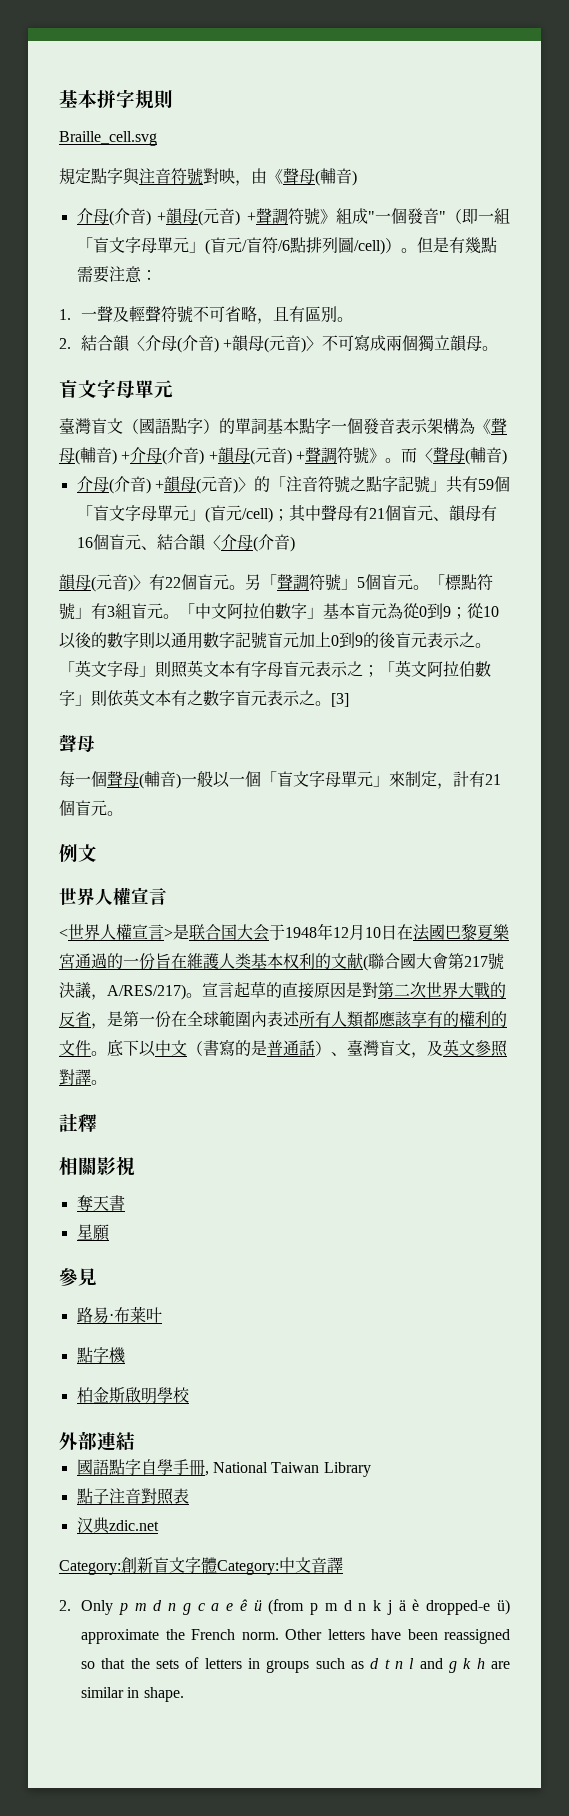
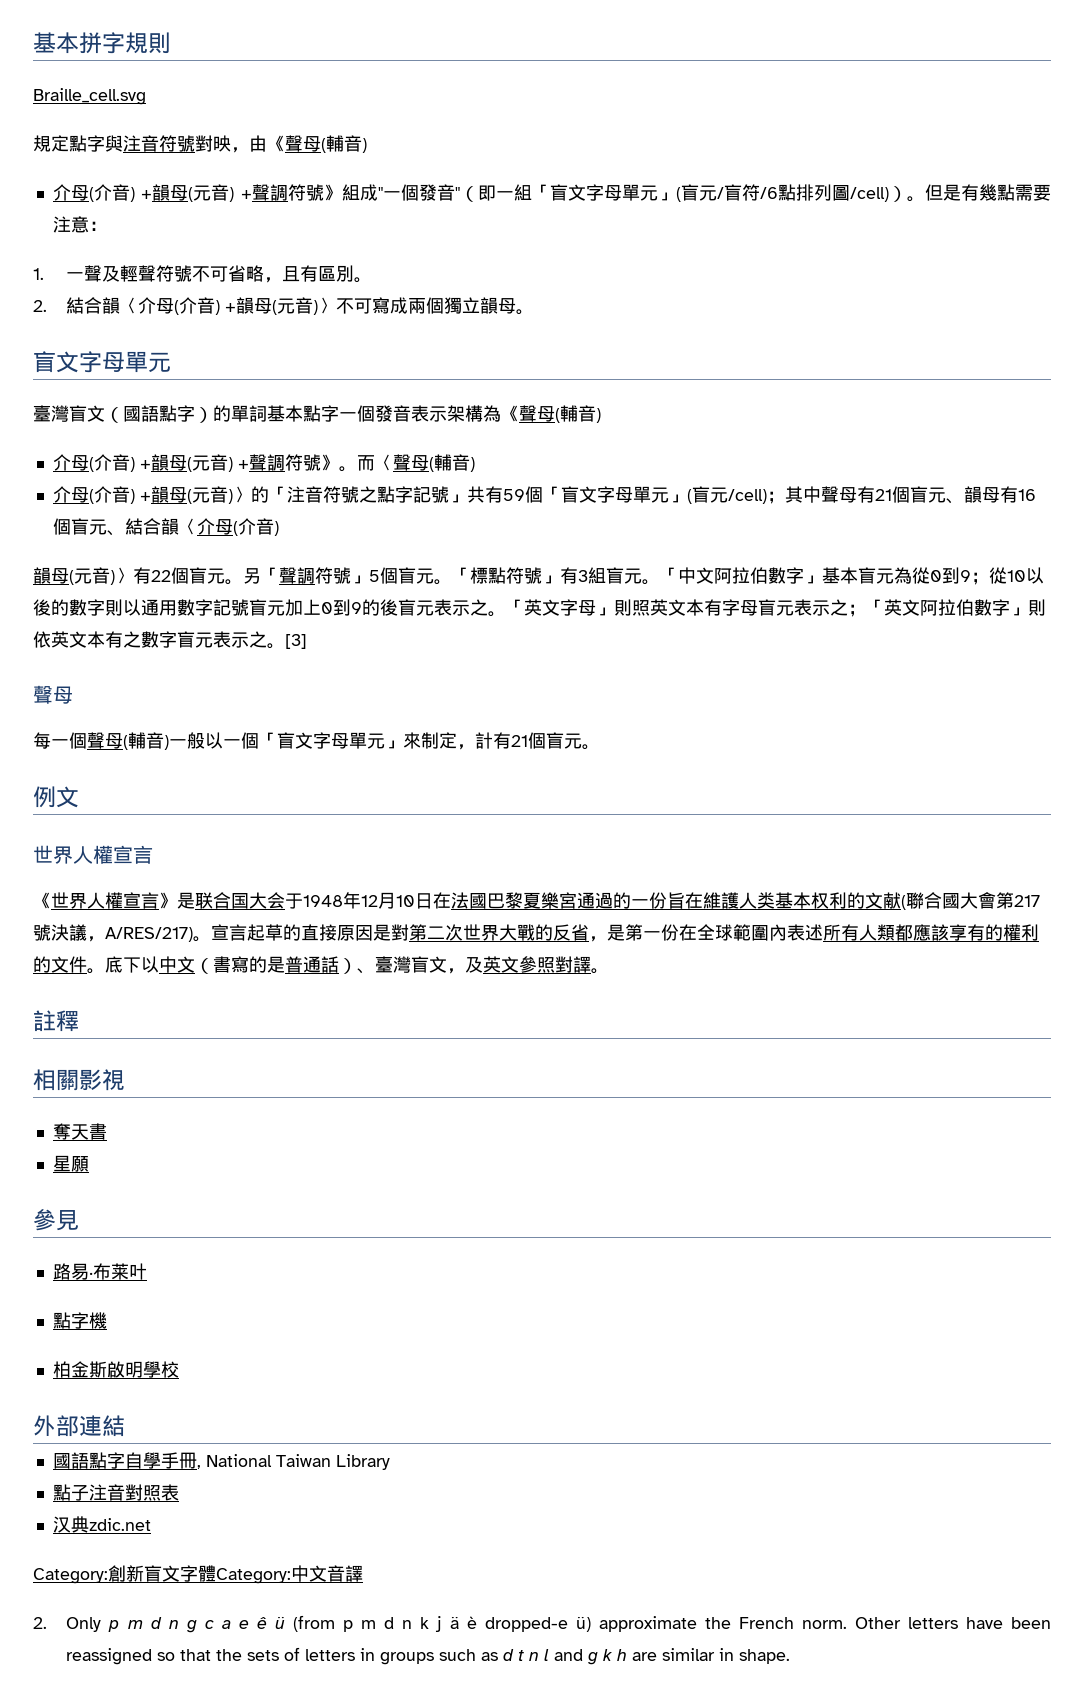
- 臺灣盲文（國語點字）的單詞基本點字一個發音表示架構為《聲母(輔音) +介母(介音) +韻母(元音) +聲調符號》。
+ 臺灣盲文（國語點字）的單詞基本點字一個發音表示架構為《聲母(輔音)
+ 介母(介音) +韻母(元音) +聲調符號》。
- <世界人權宣言>是联合国大会于1948年12月10日在法國巴黎夏樂宮通過的一份旨在維護人类基本权利的文献(聯合國大會第217號決議，A/RES/217)。
+ 《世界人權宣言》是联合国大会于1948年12月10日在法國巴黎夏樂宮通過的一份旨在維護人类基本权利的文献(聯合國大會第217號決議，A/RES/217)。

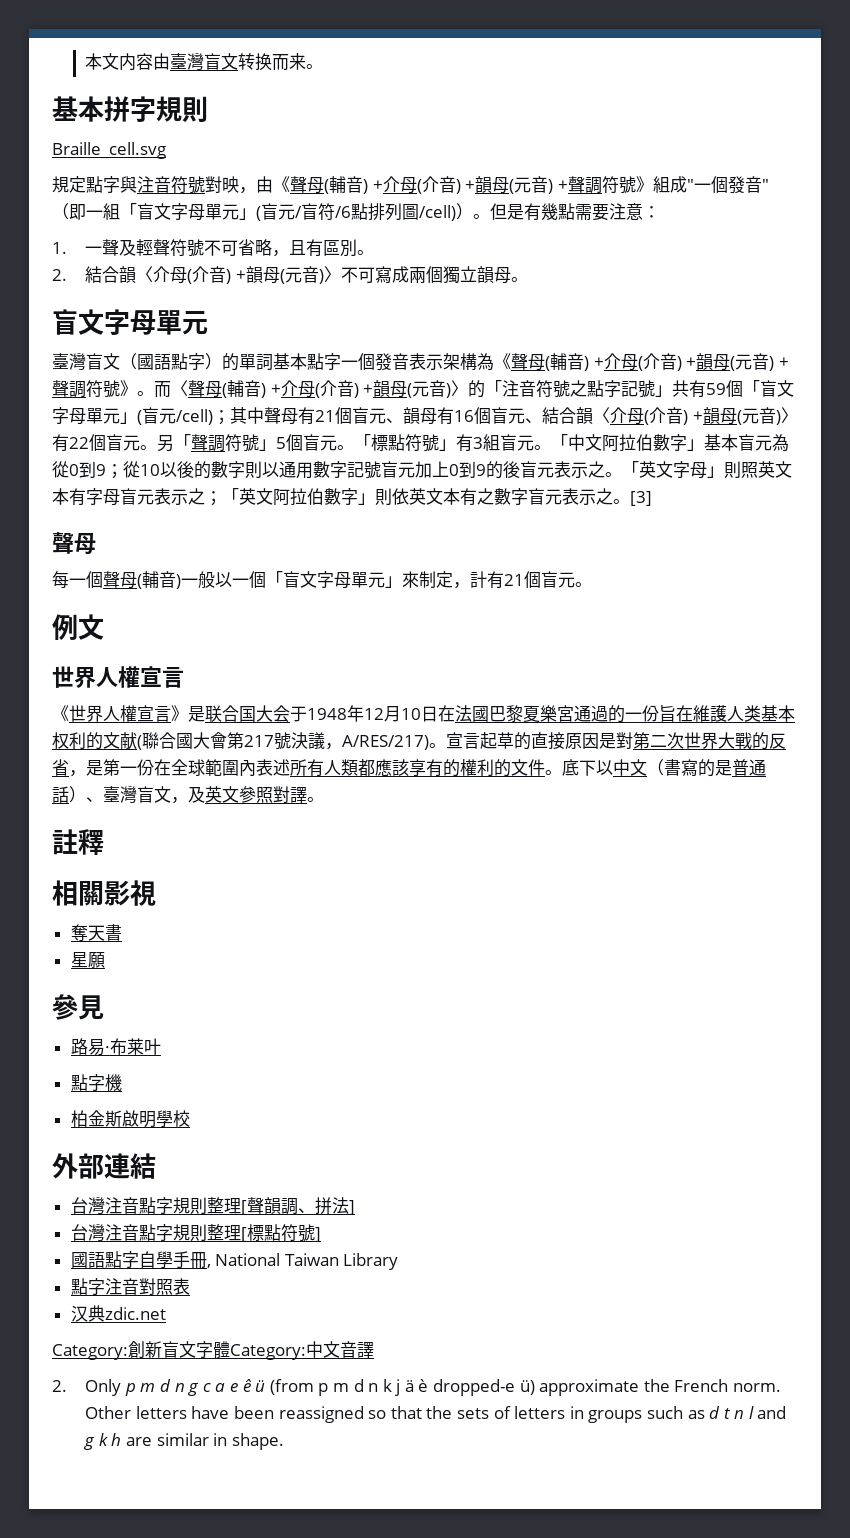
+ 本文内容由臺灣盲文转换而来。
- 規定點字與注音符號對映，由《聲母(輔音)
- 介母(介音) +韻母(元音) +聲調符號》組成"一個發音"（即一組「盲文字母單元」(盲元/盲符/6點排列圖/cell)）。
+ 規定點字與注音符號對映，由《聲母(輔音) +介母(介音) +韻母(元音) +聲調符號》組成"一個發音"（即一組「盲文字母單元」(盲元/盲符/6點排列圖/cell)）。
- 臺灣盲文（國語點字）的單詞基本點字一個發音表示架構為《聲母(輔音)
- 介母(介音) +韻母(元音) +聲調符號》。
+ 臺灣盲文（國語點字）的單詞基本點字一個發音表示架構為《聲母(輔音) +介母(介音) +韻母(元音) +聲調符號》。
- 而〈聲母(輔音)
- 介母(介音) +韻母(元音)〉的「注音符號之點字記號」共有59個「盲文字母單元」(盲元/cell)；其中聲母有21個盲元、韻母有16個盲元、結合韻〈介母(介音)
- 韻母(元音)〉有22個盲元。
+ 而〈聲母(輔音) +介母(介音) +韻母(元音)〉的「注音符號之點字記號」共有59個「盲文字母單元」(盲元/cell)；其中聲母有21個盲元、韻母有16個盲元、結合韻〈介母(介音) +韻母(元音)〉有22個盲元。
+ 台灣注音點字規則整理[聲韻調、拼法]
+ 台灣注音點字規則整理[標點符號]
- 點子注音對照表
+ 點字注音對照表

